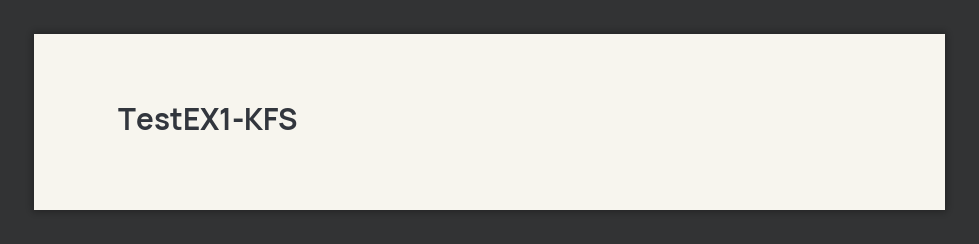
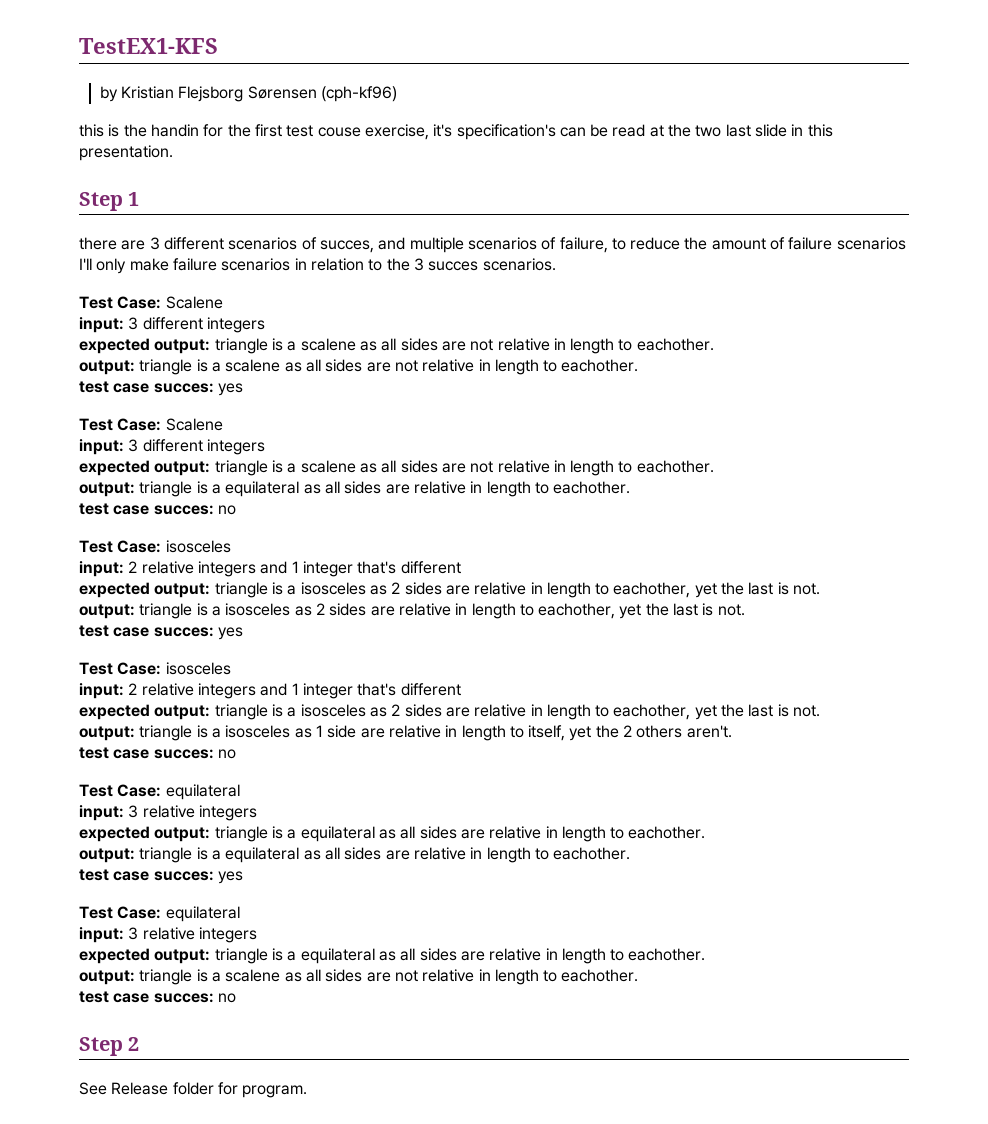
+ by Kristian Flejsborg Sørensen (cph-kf96)
+ this is the handin for the first test couse exercise, it's specification's can be read at the two last slide in this presentation.
+ Step 1
+ there are 3 different scenarios of succes, and multiple scenarios of failure, to reduce the amount of failure scenarios I'll only make failure scenarios in relation to the 3 succes scenarios.
+ Test Case: Scalene
+ input: 3 different integers
+ expected output: triangle is a scalene as all sides are not relative in length to eachother.
+ output: triangle is a scalene as all sides are not relative in length to eachother.
+ test case succes: yes
+ Test Case: Scalene
+ input: 3 different integers
+ expected output: triangle is a scalene as all sides are not relative in length to eachother.
+ output: triangle is a equilateral as all sides are relative in length to eachother.
+ test case succes: no
+ Test Case: isosceles
+ input: 2 relative integers and 1 integer that's different
+ expected output: triangle is a isosceles as 2 sides are relative in length to eachother, yet the last is not.
+ output: triangle is a isosceles as 2 sides are relative in length to eachother, yet the last is not.
+ test case succes: yes
+ Test Case: isosceles
+ input: 2 relative integers and 1 integer that's different
+ expected output: triangle is a isosceles as 2 sides are relative in length to eachother, yet the last is not.
+ output: triangle is a isosceles as 1 side are relative in length to itself, yet the 2 others aren't.
+ test case succes: no
+ Test Case: equilateral
+ input: 3 relative integers
+ expected output: triangle is a equilateral as all sides are relative in length to eachother.
+ output: triangle is a equilateral as all sides are relative in length to eachother.
+ test case succes: yes
+ Test Case: equilateral
+ input: 3 relative integers
+ expected output: triangle is a equilateral as all sides are relative in length to eachother.
+ output: triangle is a scalene as all sides are not relative in length to eachother.
+ test case succes: no
+ Step 2
+ See Release folder for program.

